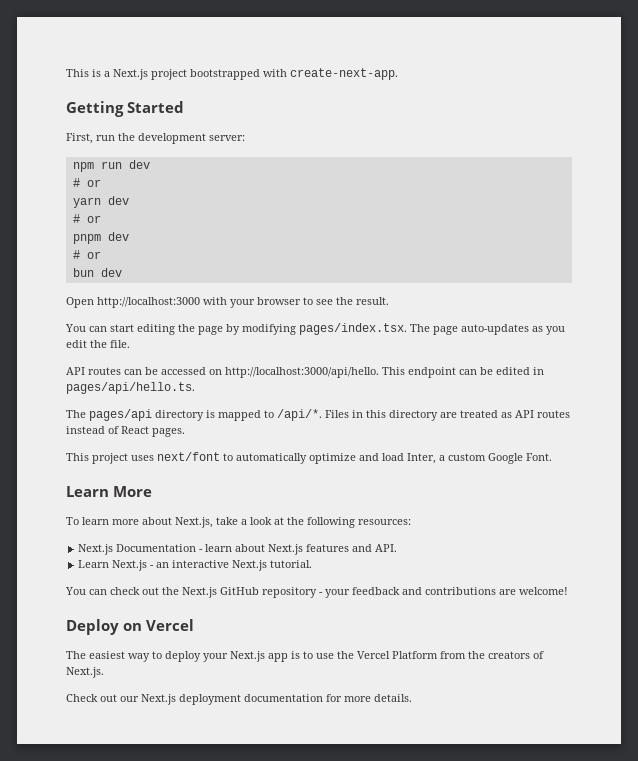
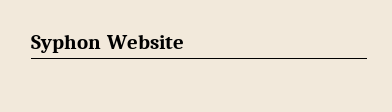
- This is a Next.js project bootstrapped with create-next-app.
- Getting Started
- First, run the development server:
- npm run dev
- # or
- yarn dev
- # or
- pnpm dev
- # or
- bun dev
- Open http://localhost:3000 with your browser to see the result.
- You can start editing the page by modifying pages/index.tsx. The page auto-updates as you edit the file.
- API routes can be accessed on http://localhost:3000/api/hello. This endpoint can be edited in pages/api/hello.ts.
- The pages/api directory is mapped to /api/*. Files in this directory are treated as API routes instead of React pages.
- This project uses next/font to automatically optimize and load Inter, a custom Google Font.
- Learn More
- To learn more about Next.js, take a look at the following resources:
- Next.js Documentation - learn about Next.js features and API.
- Learn Next.js - an interactive Next.js tutorial.
- You can check out the Next.js GitHub repository - your feedback and contributions are welcome!
- Deploy on Vercel
- The easiest way to deploy your Next.js app is to use the Vercel Platform from the creators of Next.js.
- Check out our Next.js deployment documentation for more details.
+ Syphon Website

